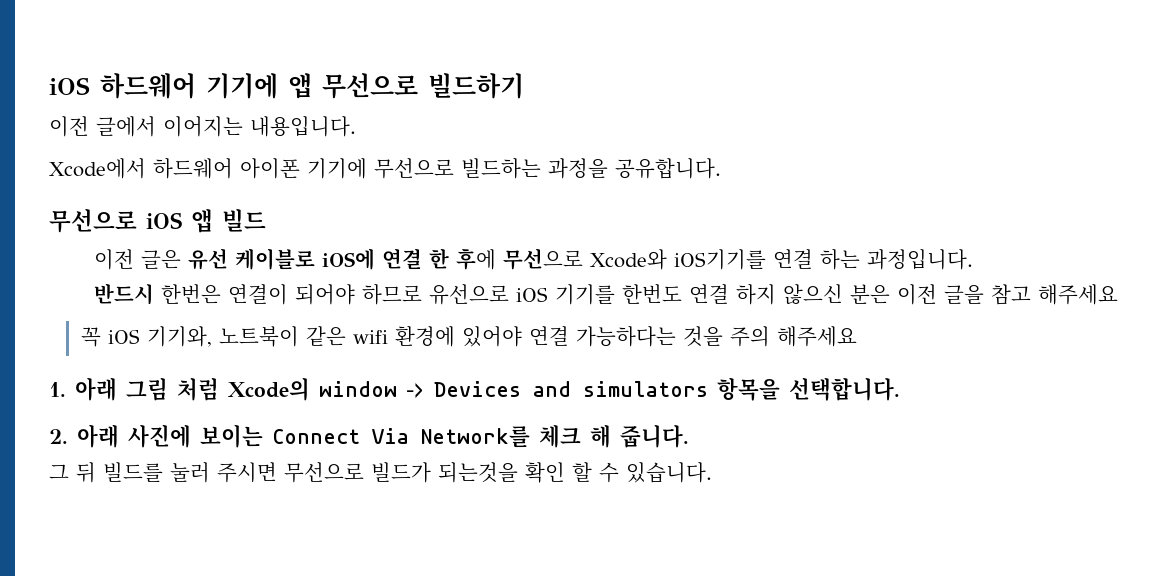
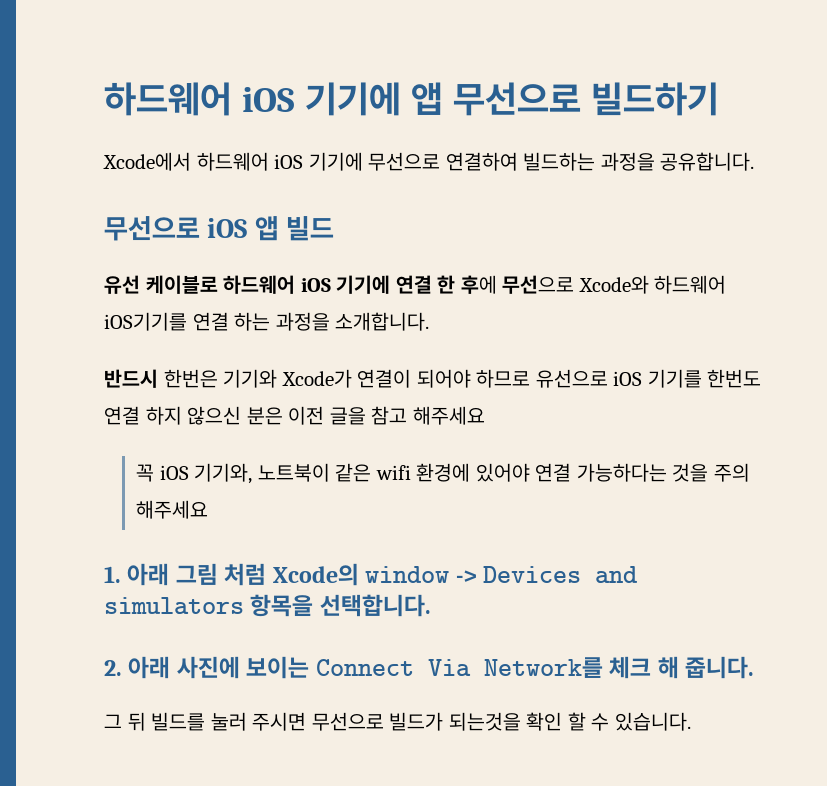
- iOS 하드웨어 기기에 앱 무선으로 빌드하기
+ 하드웨어 iOS 기기에 앱 무선으로 빌드하기
- 이전 글에서 이어지는 내용입니다.
- Xcode에서 하드웨어 아이폰 기기에 무선으로 빌드하는 과정을 공유합니다.
+ Xcode에서 하드웨어 iOS 기기에 무선으로 연결하여 빌드하는 과정을 공유합니다.
- 이전 글은 유선 케이블로 iOS에 연결 한 후에 무선으로 Xcode와 iOS기기를 연결 하는 과정입니다.
+ 유선 케이블로 하드웨어 iOS 기기에 연결 한 후에 무선으로 Xcode와 하드웨어 iOS기기를 연결 하는 과정을 소개합니다.
- 반드시 한번은 연결이 되어야 하므로 유선으로 iOS 기기를 한번도 연결 하지 않으신 분은 이전 글을 참고 해주세요
+ 반드시 한번은 기기와 Xcode가 연결이 되어야 하므로 유선으로 iOS 기기를 한번도 연결 하지 않으신 분은 이전 글을 참고 해주세요

